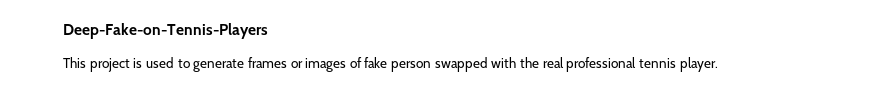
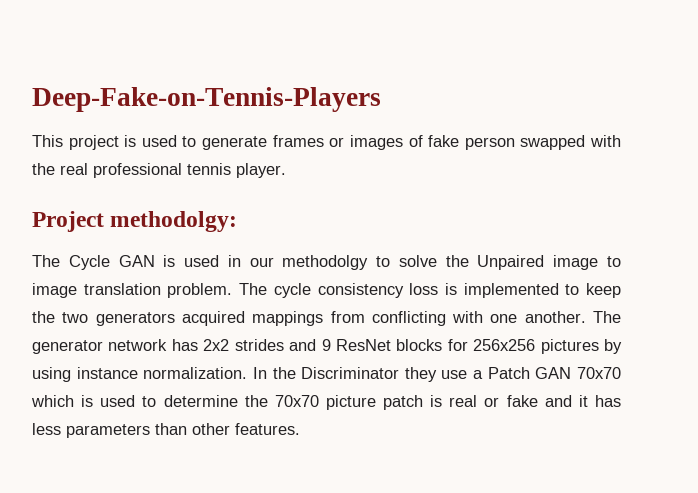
+ Project methodolgy:
+ The Cycle GAN is used in our methodolgy to solve the Unpaired image to image translation problem. The cycle consistency loss is implemented to keep the two generators acquired mappings from conflicting with one another. The generator network has 2x2 strides and 9 ResNet blocks for 256x256 pictures by using instance normalization. In the Discriminator they use a Patch GAN 70x70 which is used to determine the 70x70 picture patch is real or fake and it has less parameters than other features.

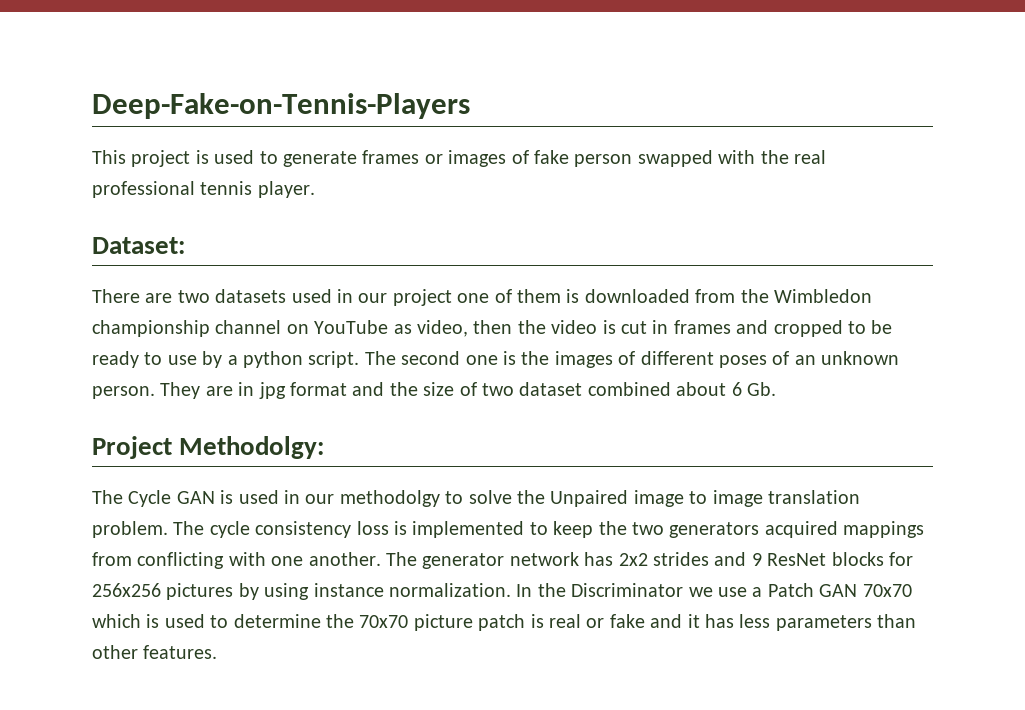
+ Dataset:
+ There are two datasets used in our project one of them is downloaded from the Wimbledon championship channel on YouTube as video, then the video is cut in frames and cropped to be ready to use by a python script. The second one is the images of different poses of an unknown person. They are in jpg format and the size of two dataset combined about 6 Gb.
- Project methodolgy:
+ Project Methodolgy:
- In the Discriminator they use a Patch GAN 70x70 which is used to determine the 70x70 picture patch is real or fake and it has less parameters than other features.
+ In the Discriminator we use a Patch GAN 70x70 which is used to determine the 70x70 picture patch is real or fake and it has less parameters than other features.

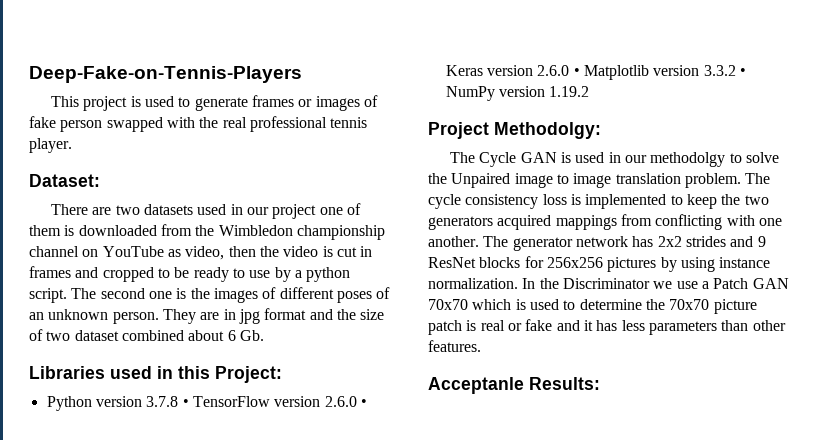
+ Libraries used in this Project:
+ Python version 3.7.8 • TensorFlow version 2.6.0 • Keras version 2.6.0 • Matplotlib version 3.3.2 • NumPy version 1.19.2
+ Acceptanle Results:

